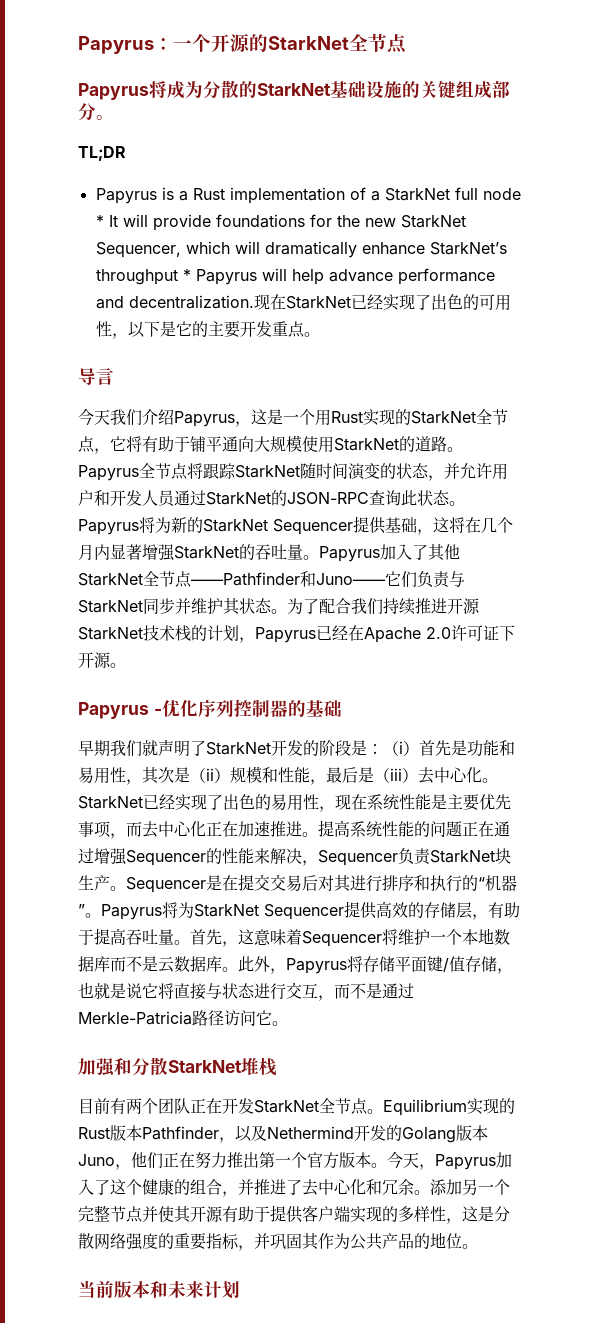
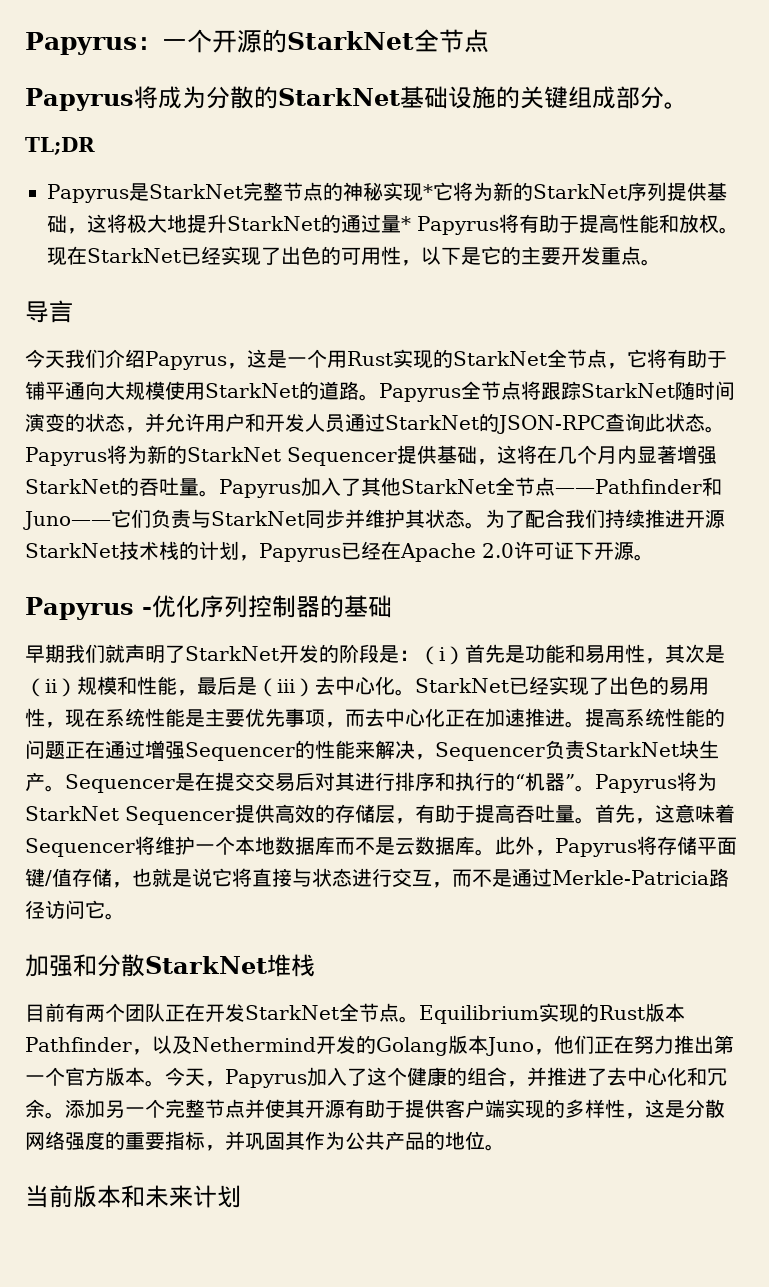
- Papyrus is a Rust implementation of a StarkNet full node * It will provide foundations for the new StarkNet Sequencer, which will dramatically enhance StarkNet’s throughput * Papyrus will help advance performance and decentralization.
+ Papyrus是StarkNet完整节点的神秘实现*它将为新的StarkNet序列提供基础，这将极大地提升StarkNet的通过量* Papyrus将有助于提高性能和放权。

